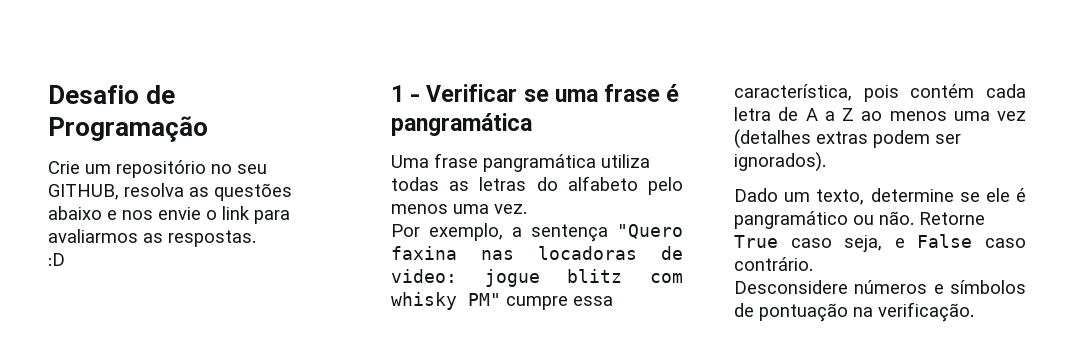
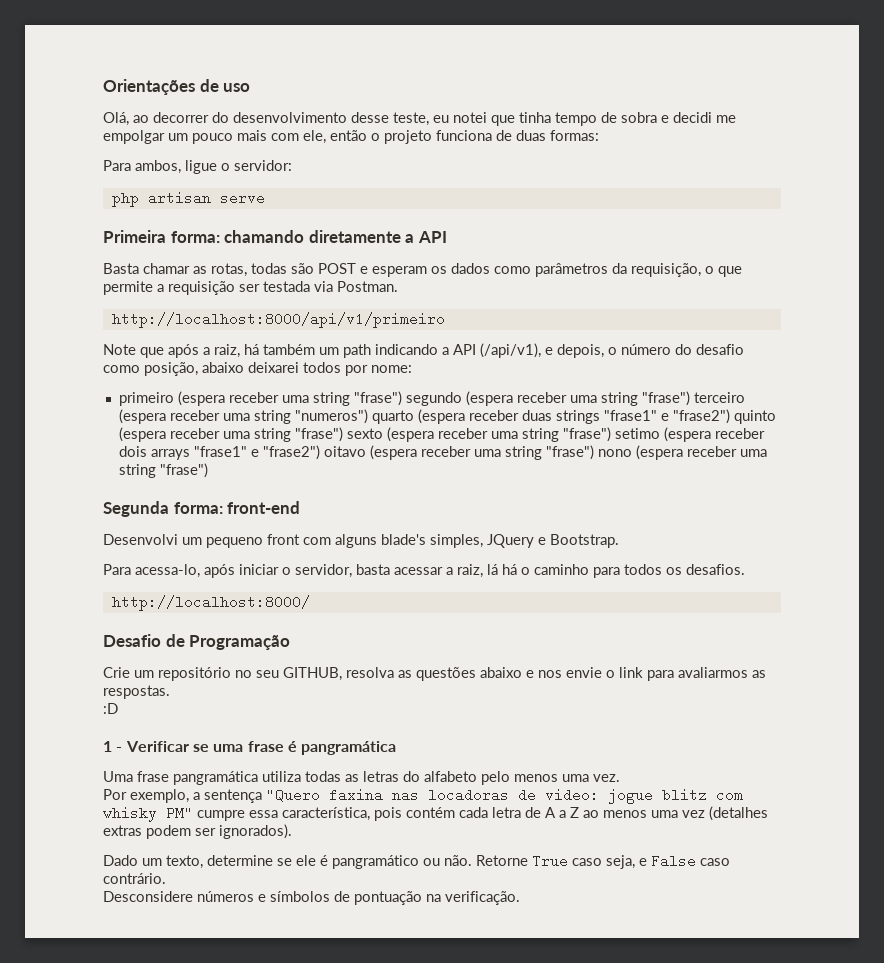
+ Orientações de uso
+ Olá, ao decorrer do desenvolvimento desse teste, eu notei que tinha tempo de sobra e decidi me empolgar um pouco mais com ele, então o projeto funciona de duas formas:
+ Para ambos, ligue o servidor:
+ php artisan serve
+ Primeira forma: chamando diretamente a API
+ Basta chamar as rotas, todas são POST e esperam os dados como parâmetros da requisição, o que permite a requisição ser testada via Postman.
+ http://localhost:8000/api/v1/primeiro
+ Note que após a raiz, há também um path indicando a API (/api/v1), e depois, o número do desafio como posição, abaixo deixarei todos por nome:
+ primeiro (espera receber uma string "frase") segundo (espera receber uma string "frase") terceiro (espera receber uma string "numeros") quarto (espera receber duas strings "frase1" e "frase2") quinto (espera receber uma string "frase") sexto (espera receber uma string "frase") setimo (espera receber dois arrays "frase1" e "frase2") oitavo (espera receber uma string "frase") nono (espera receber uma string "frase")
+ Segunda forma: front-end
+ Desenvolvi um pequeno front com alguns blade's simples, JQuery e Bootstrap.
+ Para acessa-lo, após iniciar o servidor, basta acessar a raiz, lá há o caminho para todos os desafios.
+ http://localhost:8000/

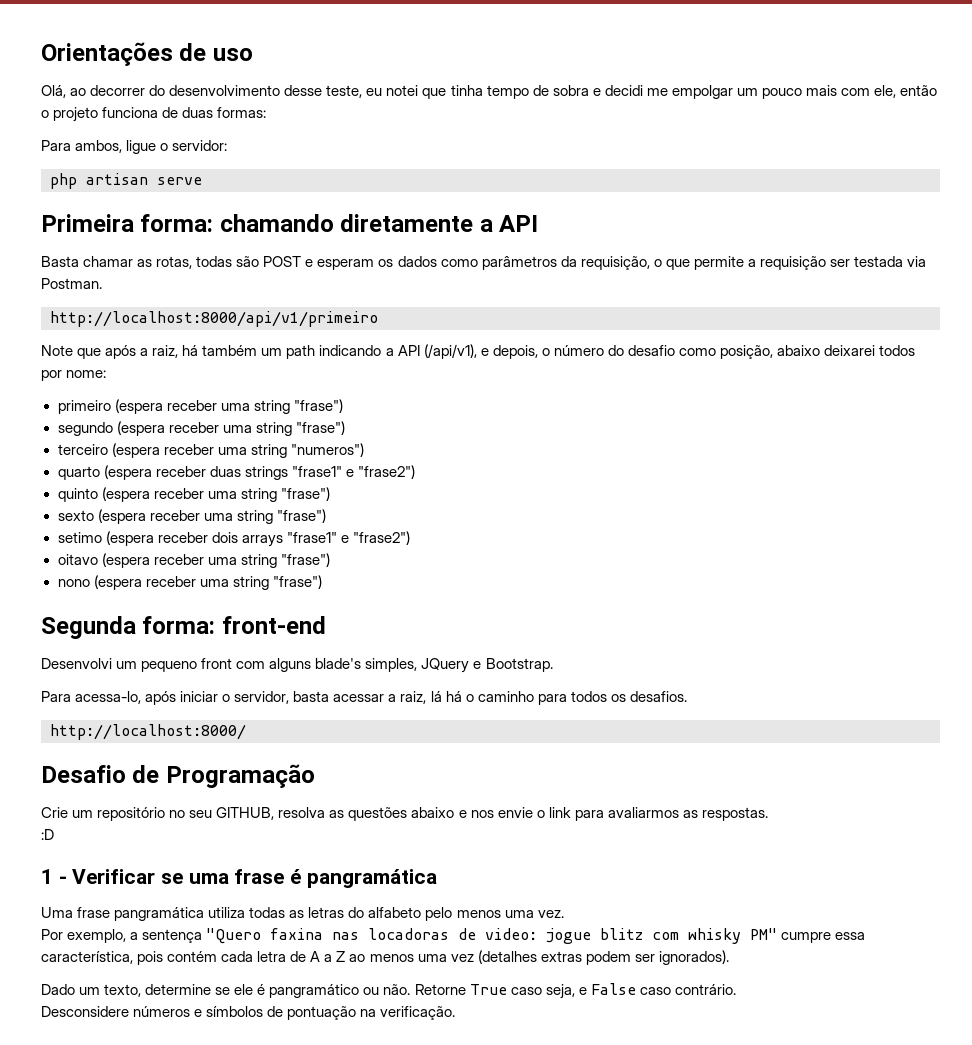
- primeiro (espera receber uma string "frase") segundo (espera receber uma string "frase") terceiro (espera receber uma string "numeros") quarto (espera receber duas strings "frase1" e "frase2") quinto (espera receber uma string "frase") sexto (espera receber uma string "frase") setimo (espera receber dois arrays "frase1" e "frase2") oitavo (espera receber uma string "frase") nono (espera receber uma string "frase")
+ primeiro (espera receber uma string "frase")
+ segundo (espera receber uma string "frase")
+ terceiro (espera receber uma string "numeros")
+ quarto (espera receber duas strings "frase1" e "frase2")
+ quinto (espera receber uma string "frase")
+ sexto (espera receber uma string "frase")
+ setimo (espera receber dois arrays "frase1" e "frase2")
+ oitavo (espera receber uma string "frase")
+ nono (espera receber uma string "frase")

